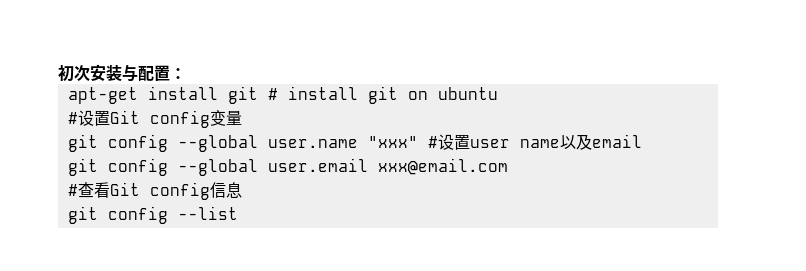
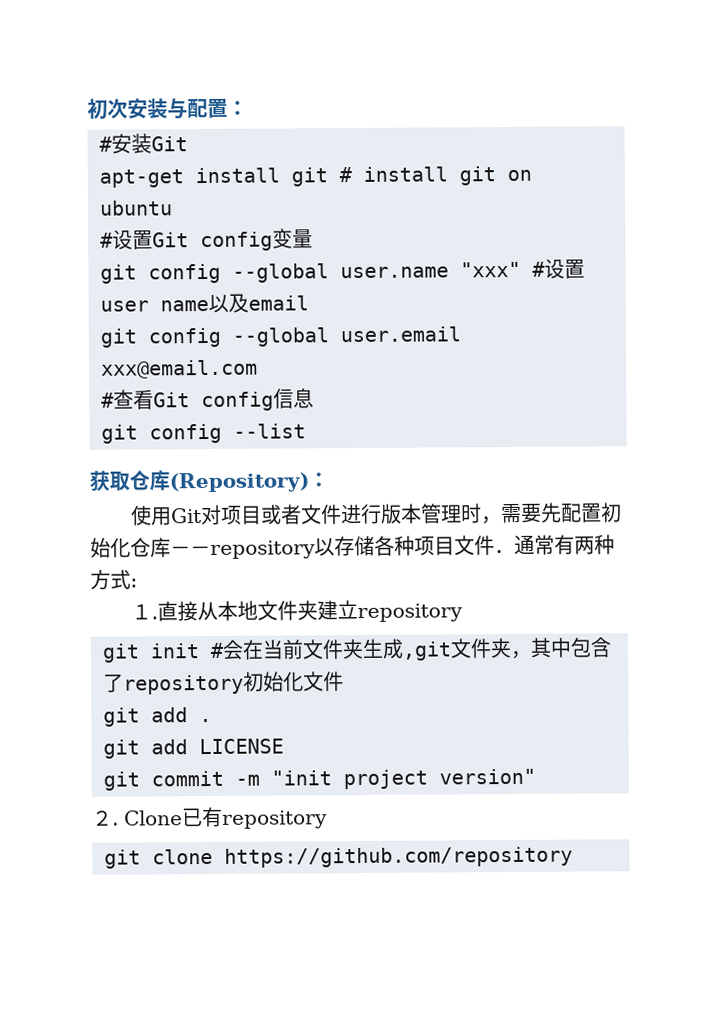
+ #安装Git
+ 获取仓库(Repository)：
+ 使用Git对项目或者文件进行版本管理时，需要先配置初始化仓库－－repository以存储各种项目文件．通常有两种方式:
+ １.直接从本地文件夹建立repository
+ git init #会在当前文件夹生成,git文件夹，其中包含了repository初始化文件
+ git add .
+ git add LICENSE
+ git commit -m "init project version"
+ ２. Clone已有repository
+ git clone https://github.com/repository

